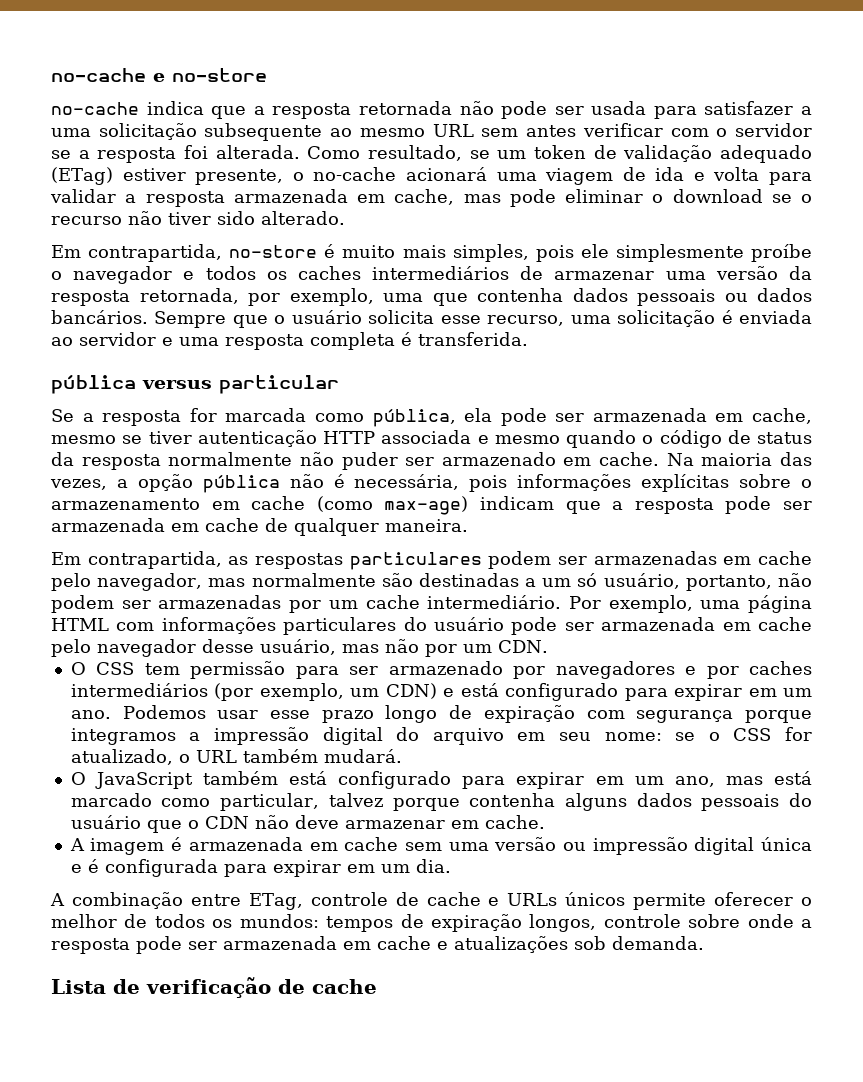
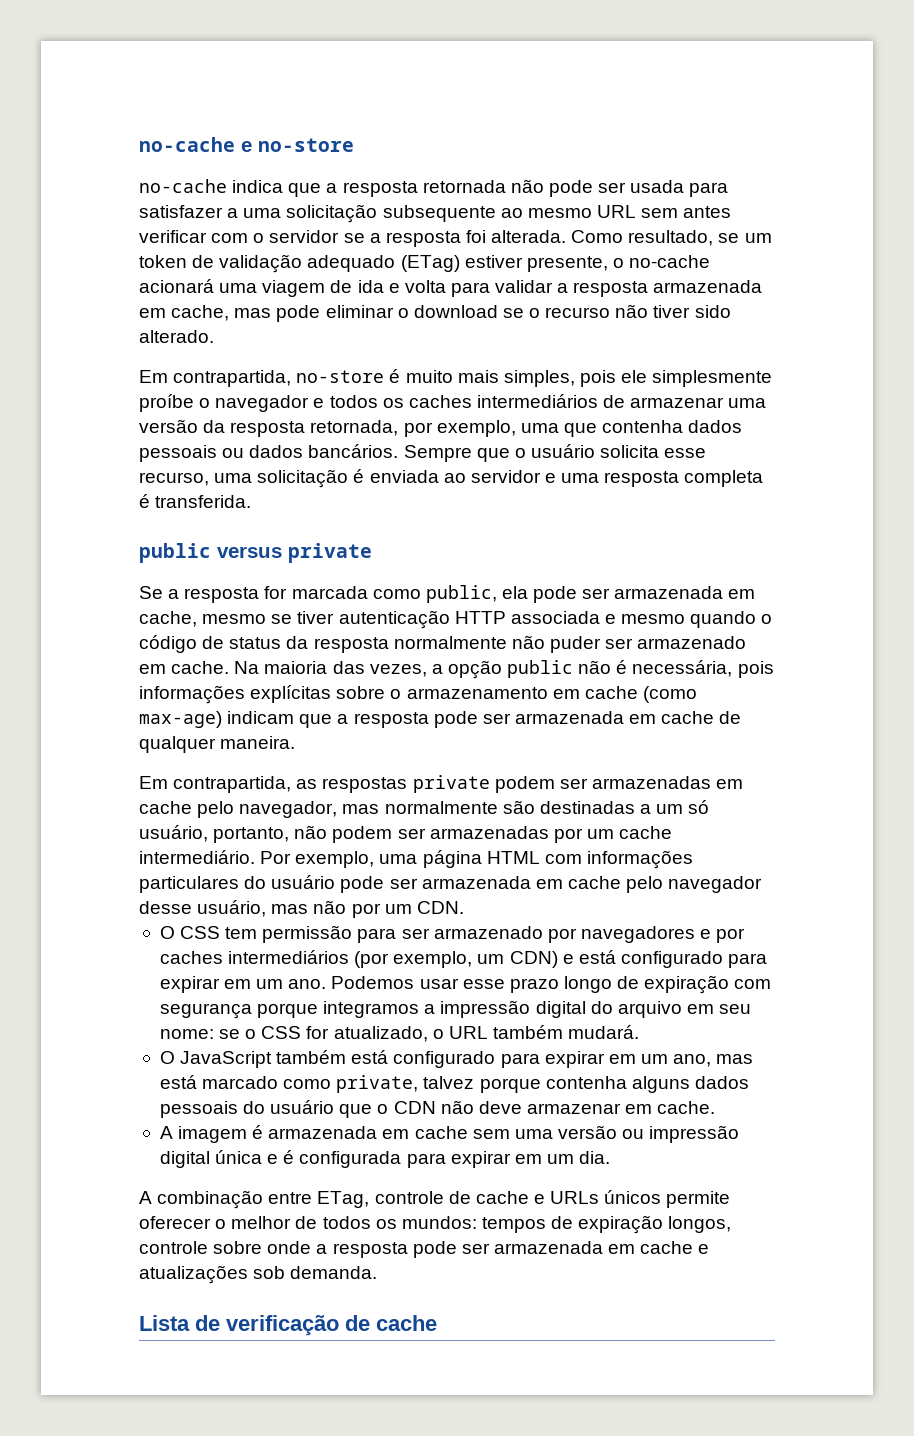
- pública versus particular
+ public versus private
- Se a resposta for marcada como pública, ela pode ser armazenada em cache, mesmo se tiver autenticação HTTP associada e mesmo quando o código de status da resposta normalmente não puder ser armazenado em cache.
+ Se a resposta for marcada como public, ela pode ser armazenada em cache, mesmo se tiver autenticação HTTP associada e mesmo quando o código de status da resposta normalmente não puder ser armazenado em cache.
- Na maioria das vezes, a opção pública não é necessária, pois informações explícitas sobre o armazenamento em cache (como max-age) indicam que a resposta pode ser armazenada em cache de qualquer maneira.
+ Na maioria das vezes, a opção public não é necessária, pois informações explícitas sobre o armazenamento em cache (como max-age) indicam que a resposta pode ser armazenada em cache de qualquer maneira.
- Em contrapartida, as respostas particulares podem ser armazenadas em cache pelo navegador, mas normalmente são destinadas a um só usuário, portanto, não podem ser armazenadas por um cache intermediário.
+ Em contrapartida, as respostas private podem ser armazenadas em cache pelo navegador, mas normalmente são destinadas a um só usuário, portanto, não podem ser armazenadas por um cache intermediário.
- O JavaScript também está configurado para expirar em um ano, mas está marcado como particular, talvez porque contenha alguns dados pessoais do usuário que o CDN não deve armazenar em cache.
+ O JavaScript também está configurado para expirar em um ano, mas está marcado como private, talvez porque contenha alguns dados pessoais do usuário que o CDN não deve armazenar em cache.

